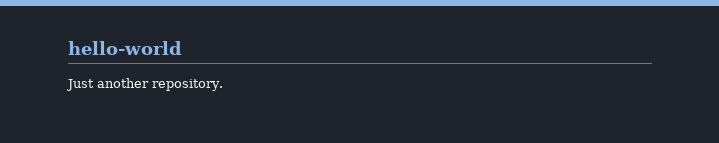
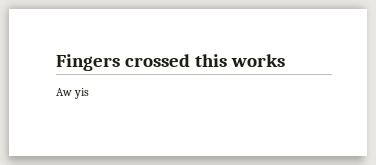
- hello-world
- Just another repository.
+ Fingers crossed this works
+ Aw yis

